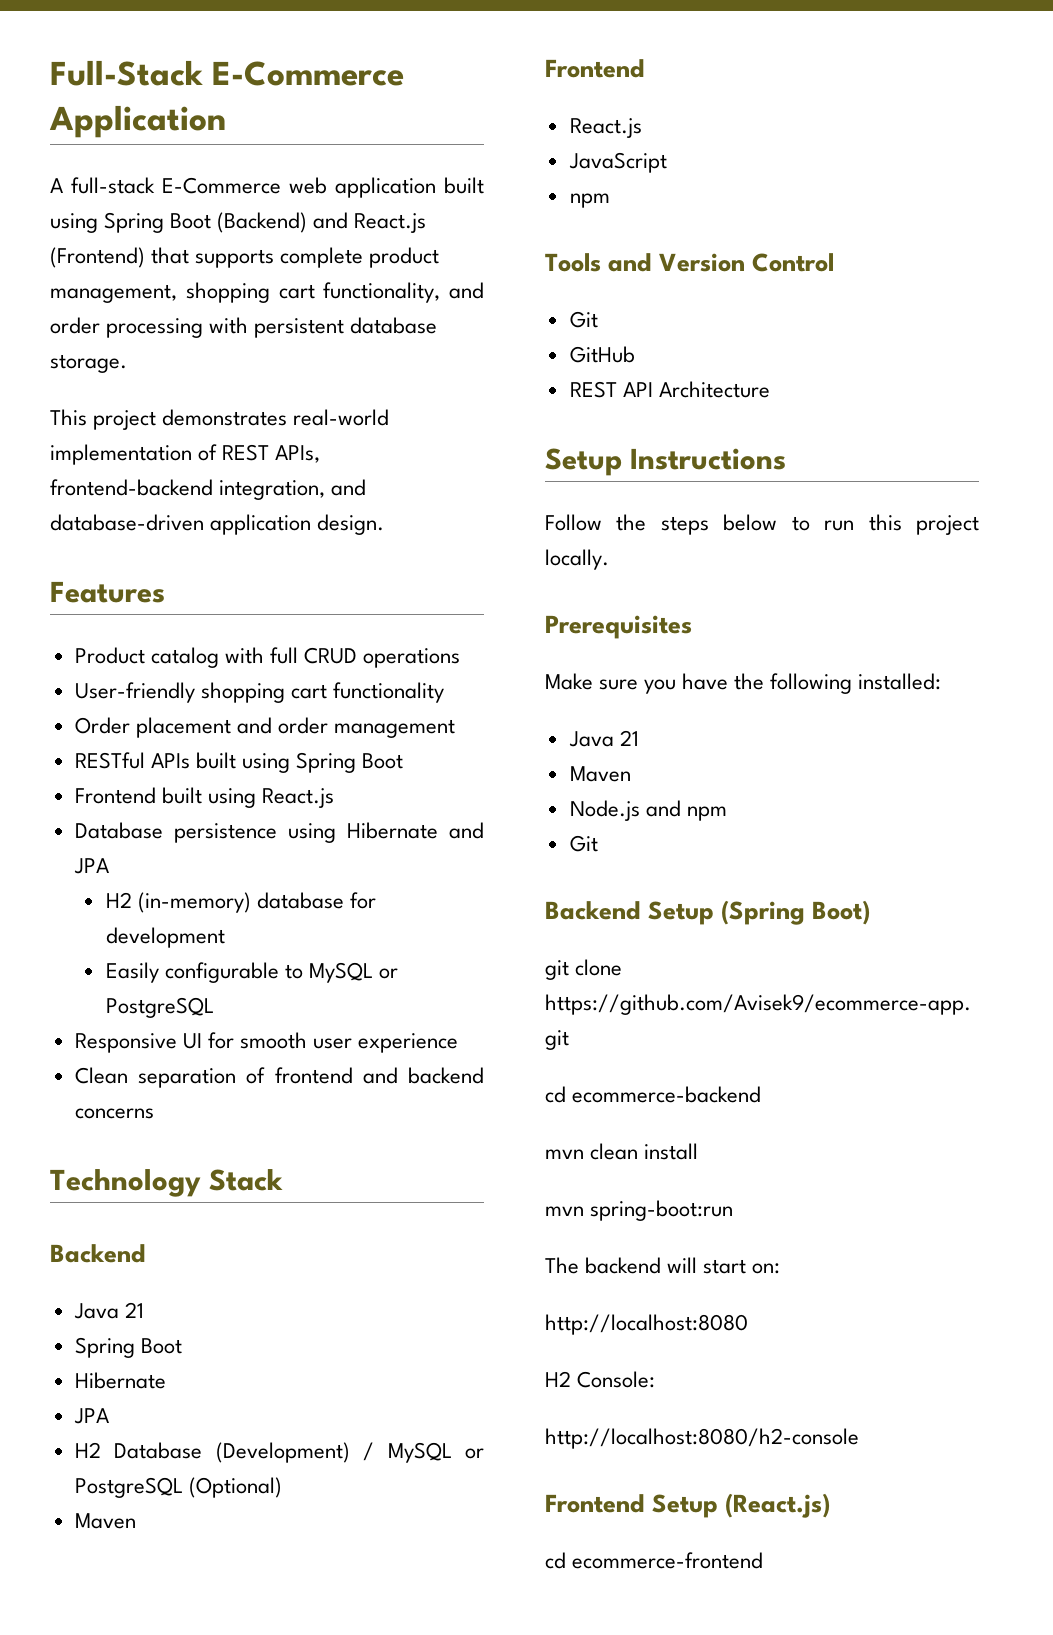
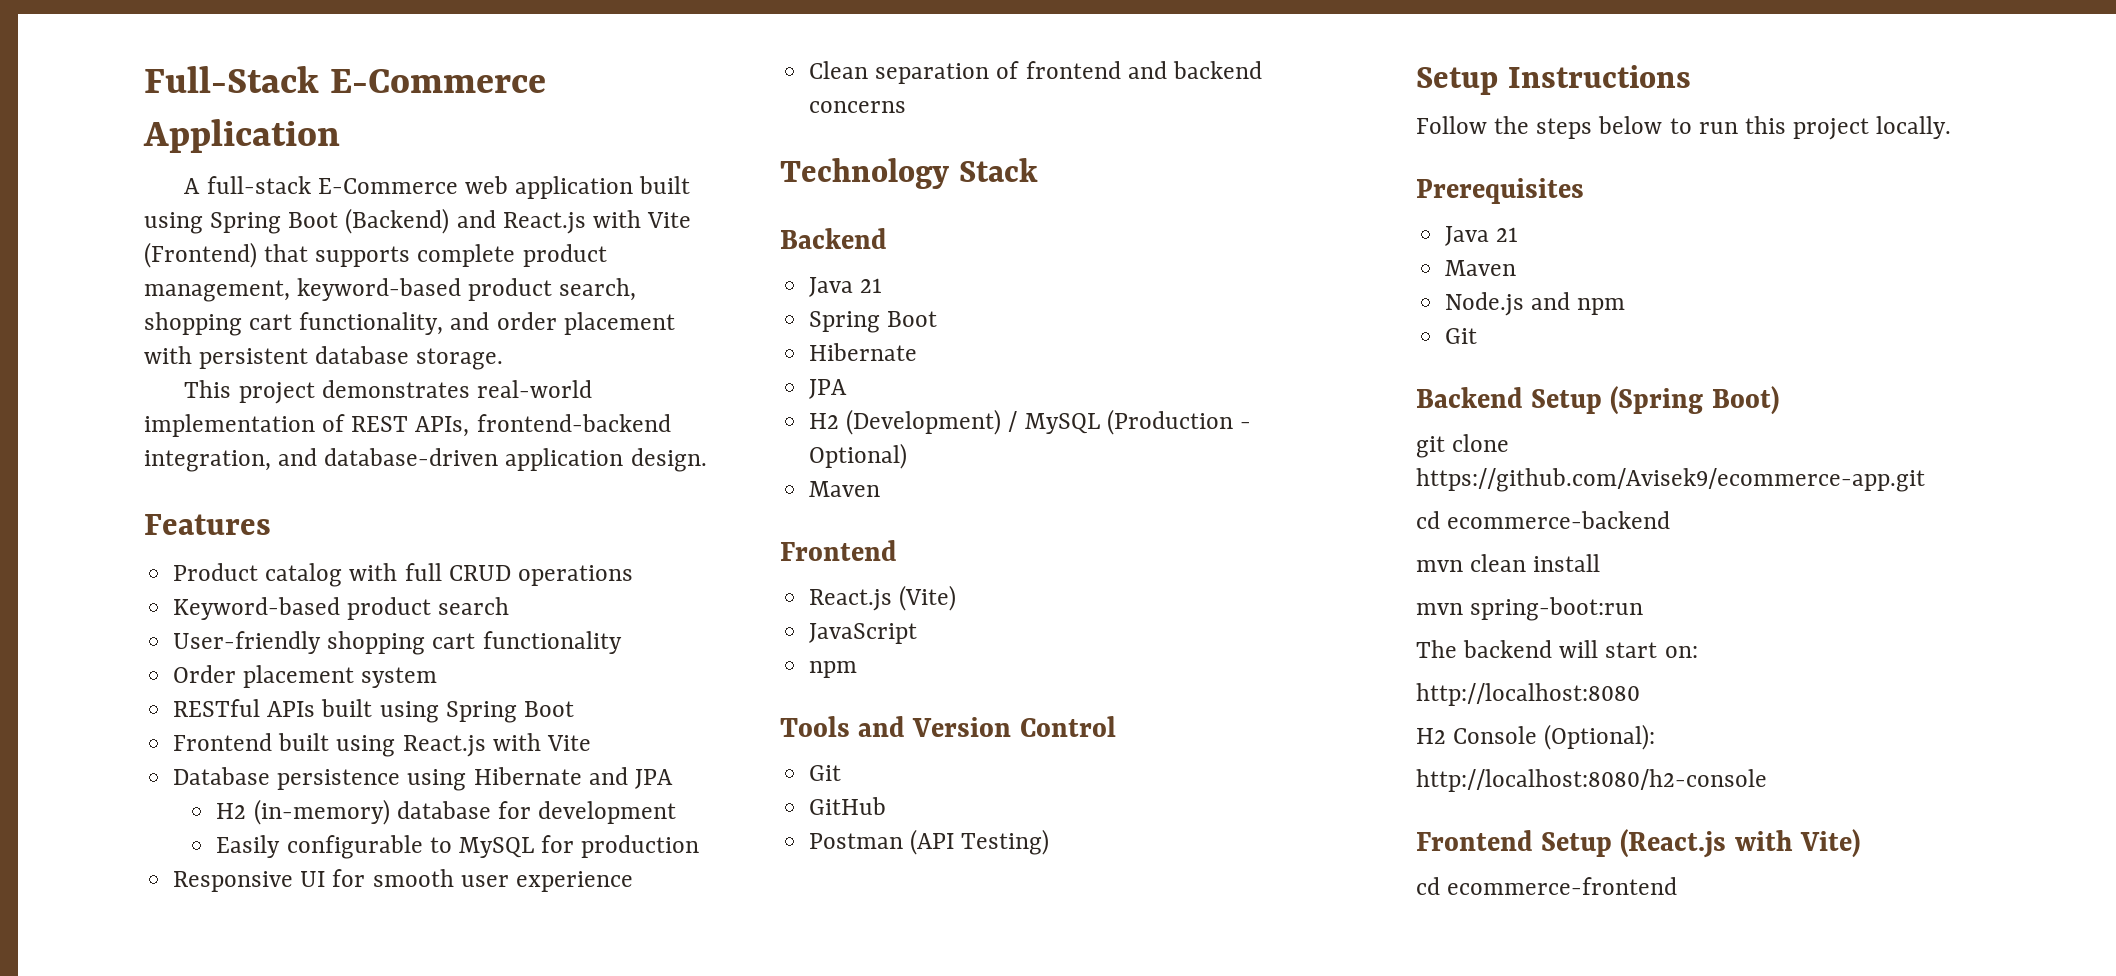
- A full-stack E-Commerce web application built using Spring Boot (Backend) and React.js (Frontend) that supports complete product management, shopping cart functionality, and order processing with persistent database storage.
+ A full-stack E-Commerce web application built using Spring Boot (Backend) and React.js with Vite (Frontend) that supports complete product management, keyword-based product search, shopping cart functionality, and order placement with persistent database storage.
+ Keyword-based product search
- Order placement and order management
+ Order placement system
- Frontend built using React.js
+ Frontend built using React.js with Vite
- Easily configurable to MySQL or PostgreSQL
+ Easily configurable to MySQL for production
- H2 Database (Development) / MySQL or PostgreSQL (Optional)
+ H2 (Development) / MySQL (Production - Optional)
  Maven
  Frontend
- React.js
+ React.js (Vite)
- REST API Architecture
+ Postman (API Testing)
- Make sure you have the following installed:
- H2 Console:
+ H2 Console (Optional):
- Frontend Setup (React.js)
+ Frontend Setup (React.js with Vite)

